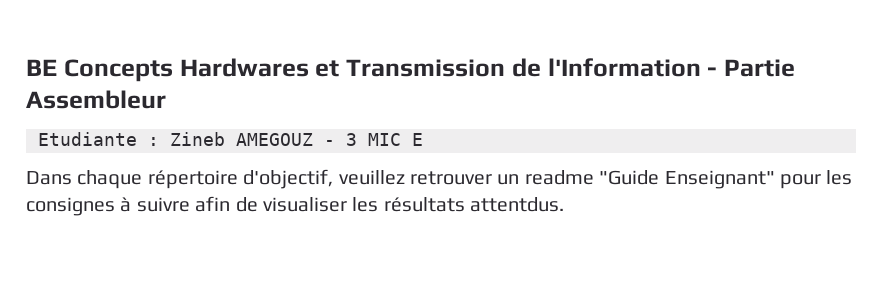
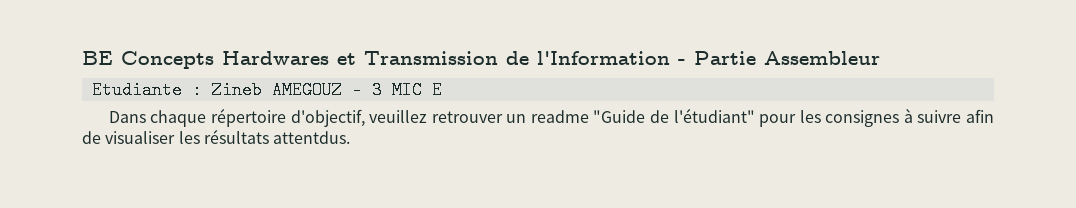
- Dans chaque répertoire d'objectif, veuillez retrouver un readme "Guide Enseignant" pour les consignes à suivre afin de visualiser les résultats attentdus.
+ Dans chaque répertoire d'objectif, veuillez retrouver un readme "Guide de l'étudiant" pour les consignes à suivre afin de visualiser les résultats attentdus.

